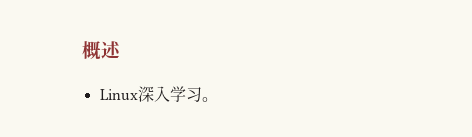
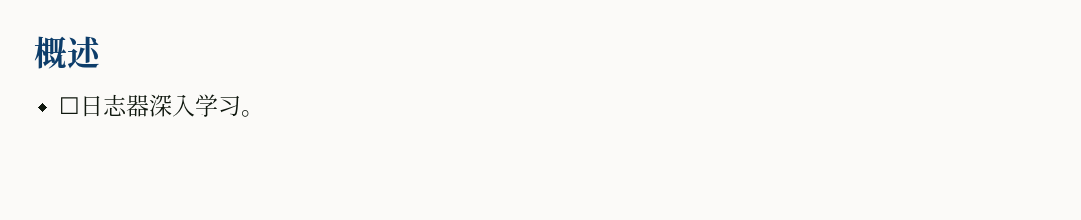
- Linux深入学习。
+ ☐日志器深入学习。

